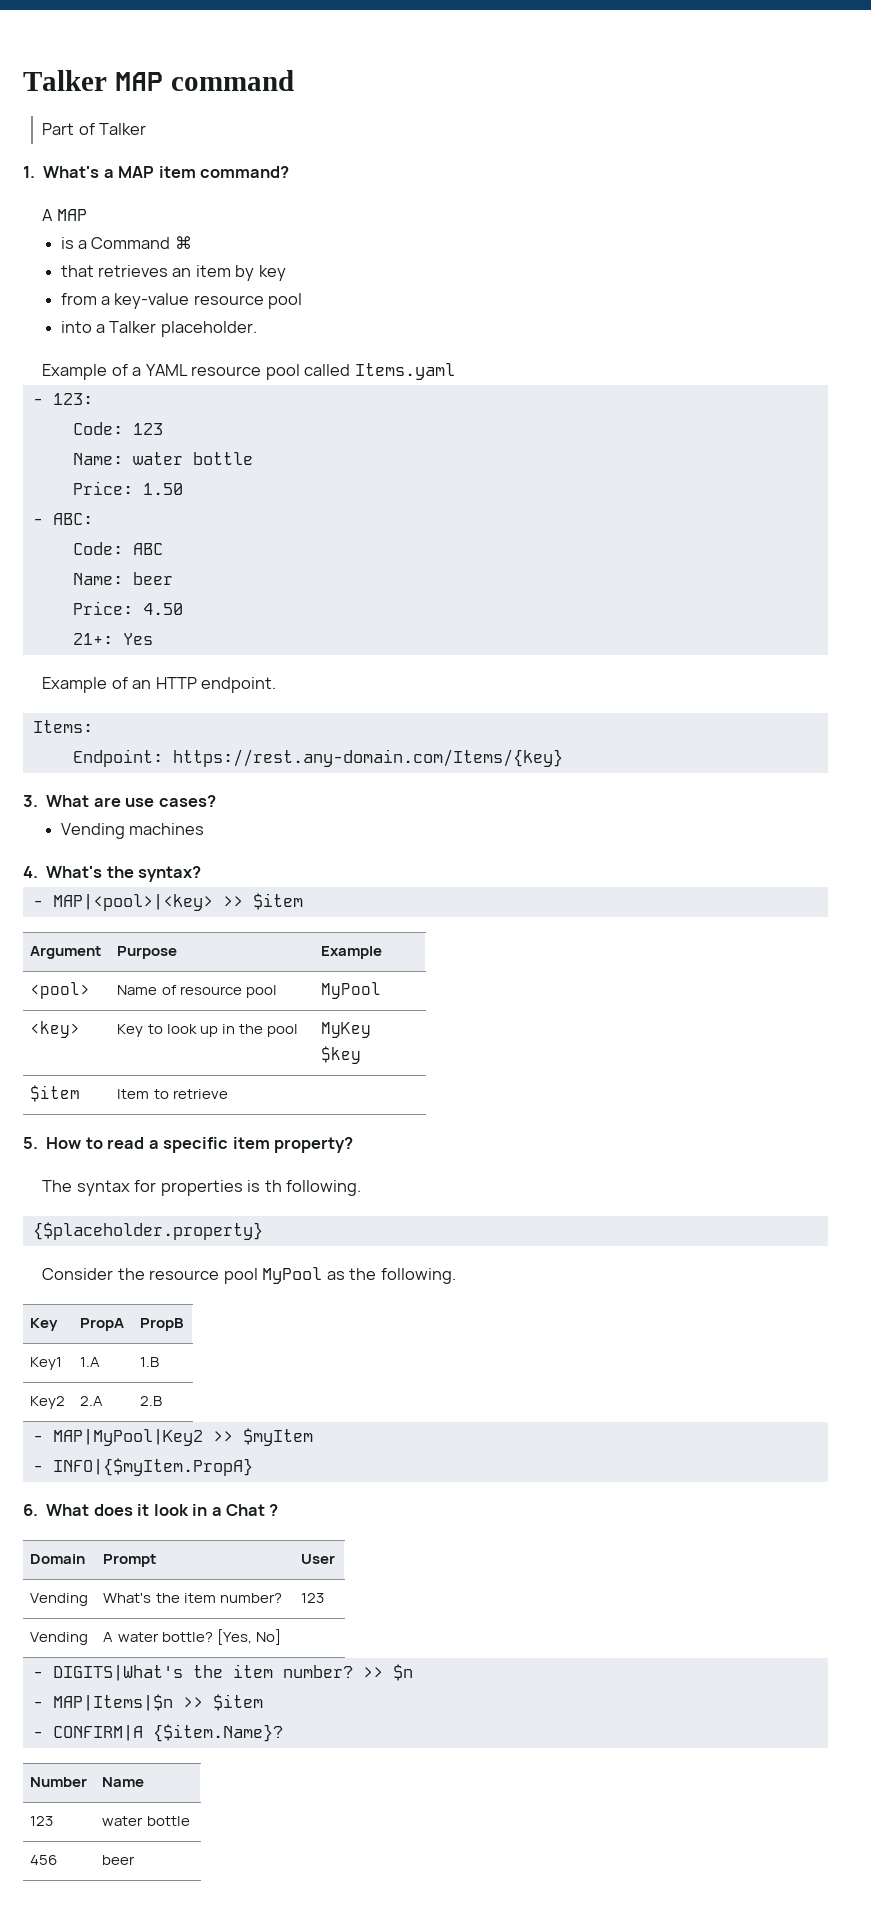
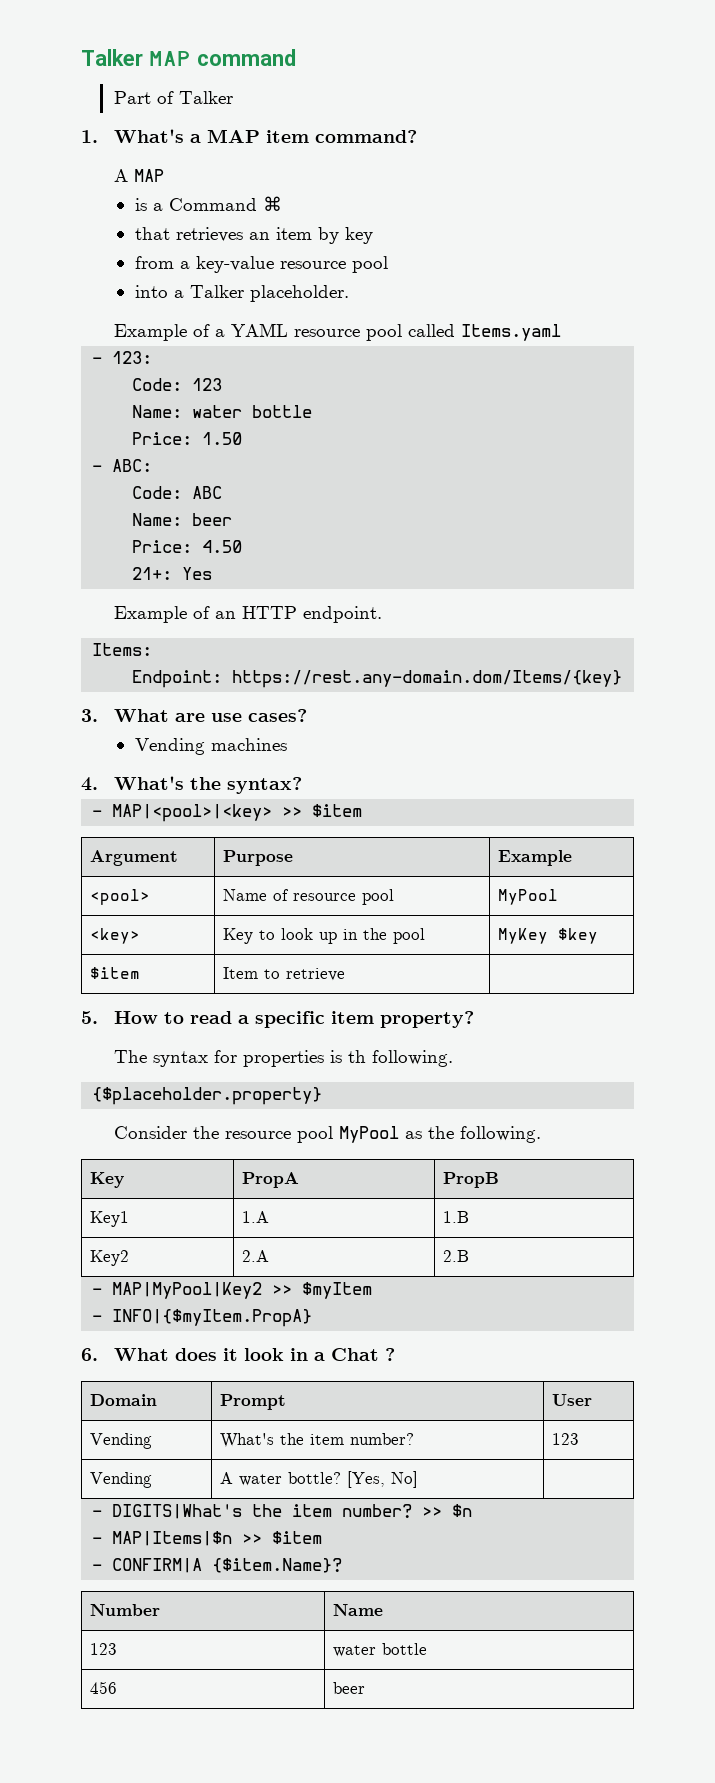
- Endpoint: https://rest.any-domain.com/Items/{key}
+ Endpoint: https://rest.any-domain.dom/Items/{key}

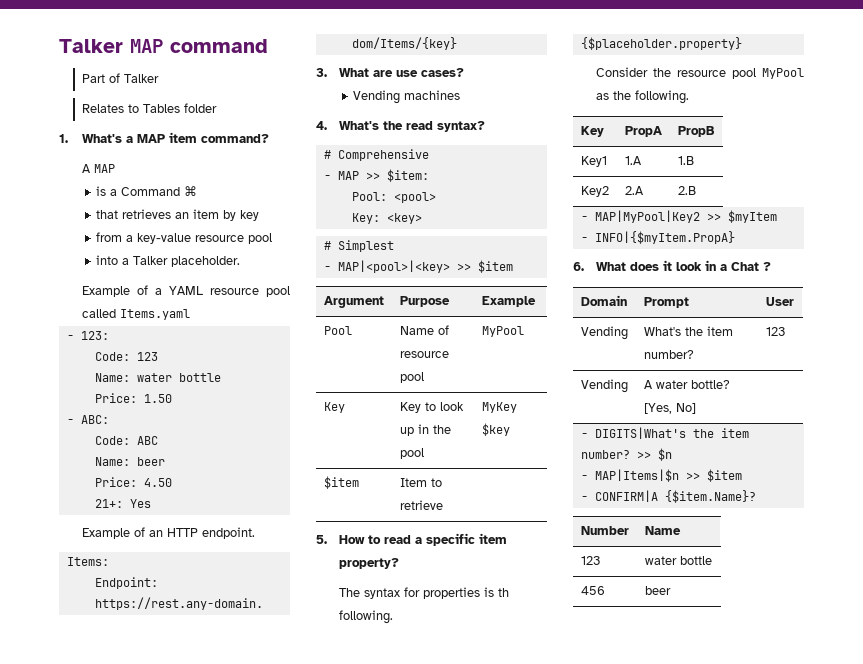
+ Relates to Tables folder
- 4. What's the syntax?
+ 4. What's the read syntax?
+ # Comprehensive
+ - MAP >> $item:
+ Pool: <pool>
+ Key: <key>
+ # Simplest
- <pool> | Name of resource pool | MyPool
+ Pool | Name of resource pool | MyPool
- <key> | Key to look up in the pool | MyKey $key
+ Key | Key to look up in the pool | MyKey $key

